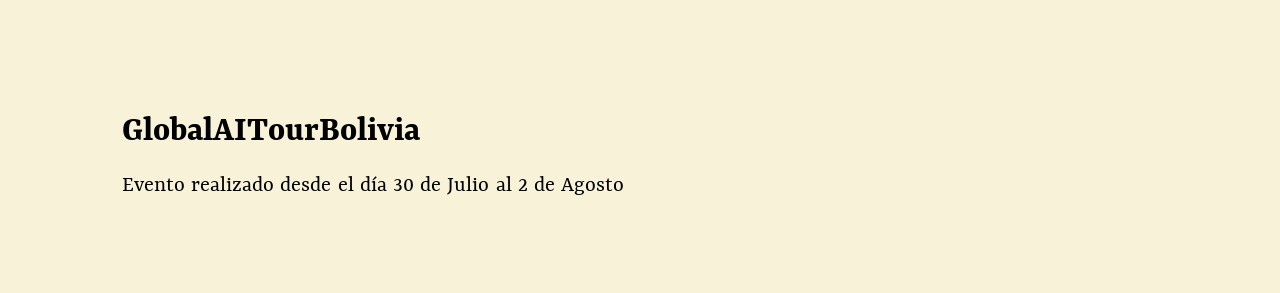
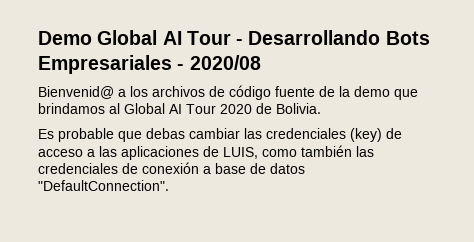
- GlobalAITourBolivia
- Evento realizado desde el día 30 de Julio al 2 de Agosto
+ Demo Global AI Tour - Desarrollando Bots Empresariales - 2020/08
+ Bienvenid@ a los archivos de código fuente de la demo que brindamos al Global AI Tour 2020 de Bolivia.
+ Es probable que debas cambiar las credenciales (key) de acceso a las aplicaciones de LUIS, como también las credenciales de conexión a base de datos "DefaultConnection".

